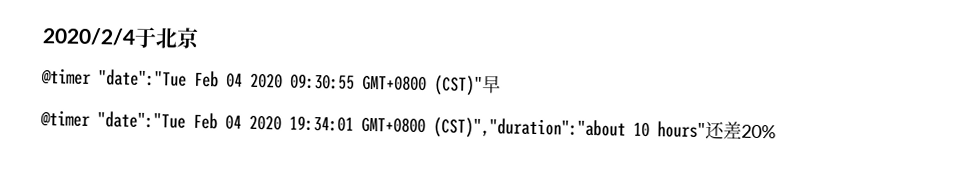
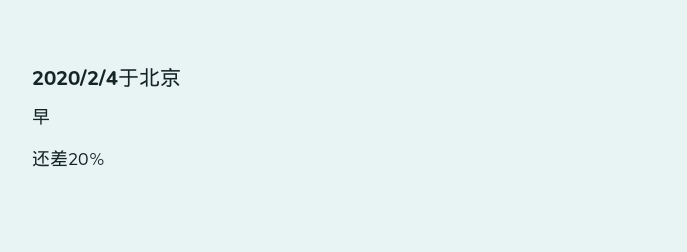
- @timer "date":"Tue Feb 04 2020 09:30:55 GMT+0800 (CST)"早
- @timer "date":"Tue Feb 04 2020 19:34:01 GMT+0800 (CST)","duration":"about 10 hours"还差20%
+ 早
+ 还差20%

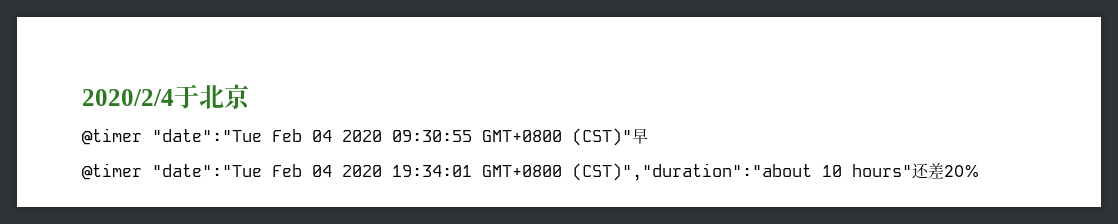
- 早
- 还差20%
+ @timer "date":"Tue Feb 04 2020 09:30:55 GMT+0800 (CST)"早
+ @timer "date":"Tue Feb 04 2020 19:34:01 GMT+0800 (CST)","duration":"about 10 hours"还差20%

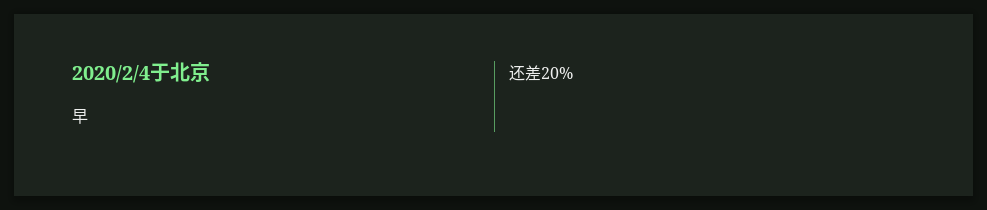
- @timer "date":"Tue Feb 04 2020 09:30:55 GMT+0800 (CST)"早
- @timer "date":"Tue Feb 04 2020 19:34:01 GMT+0800 (CST)","duration":"about 10 hours"还差20%
+ 早
+ 还差20%

